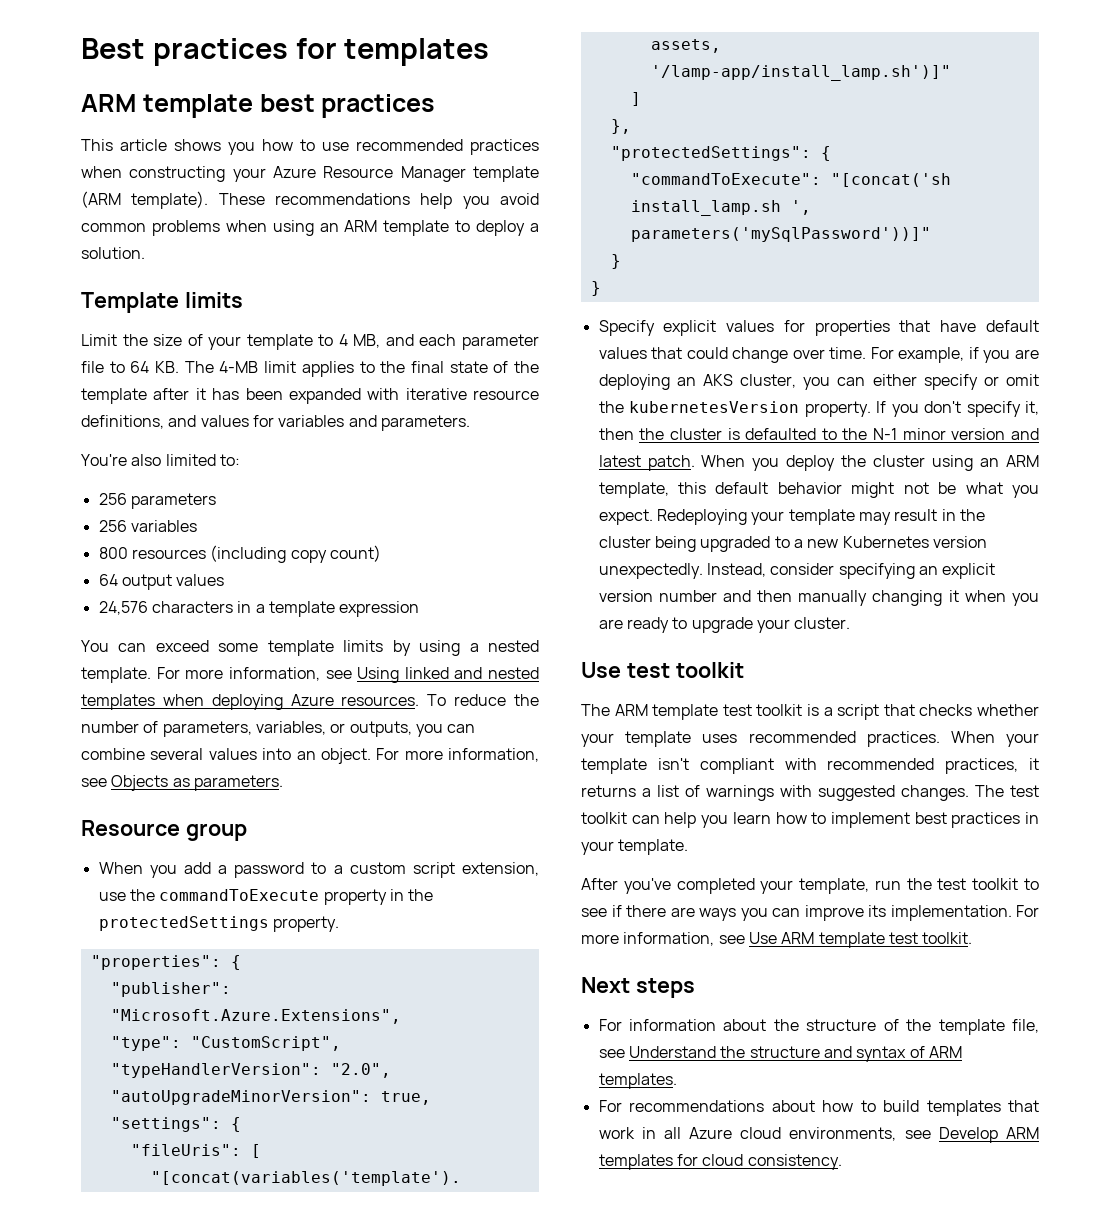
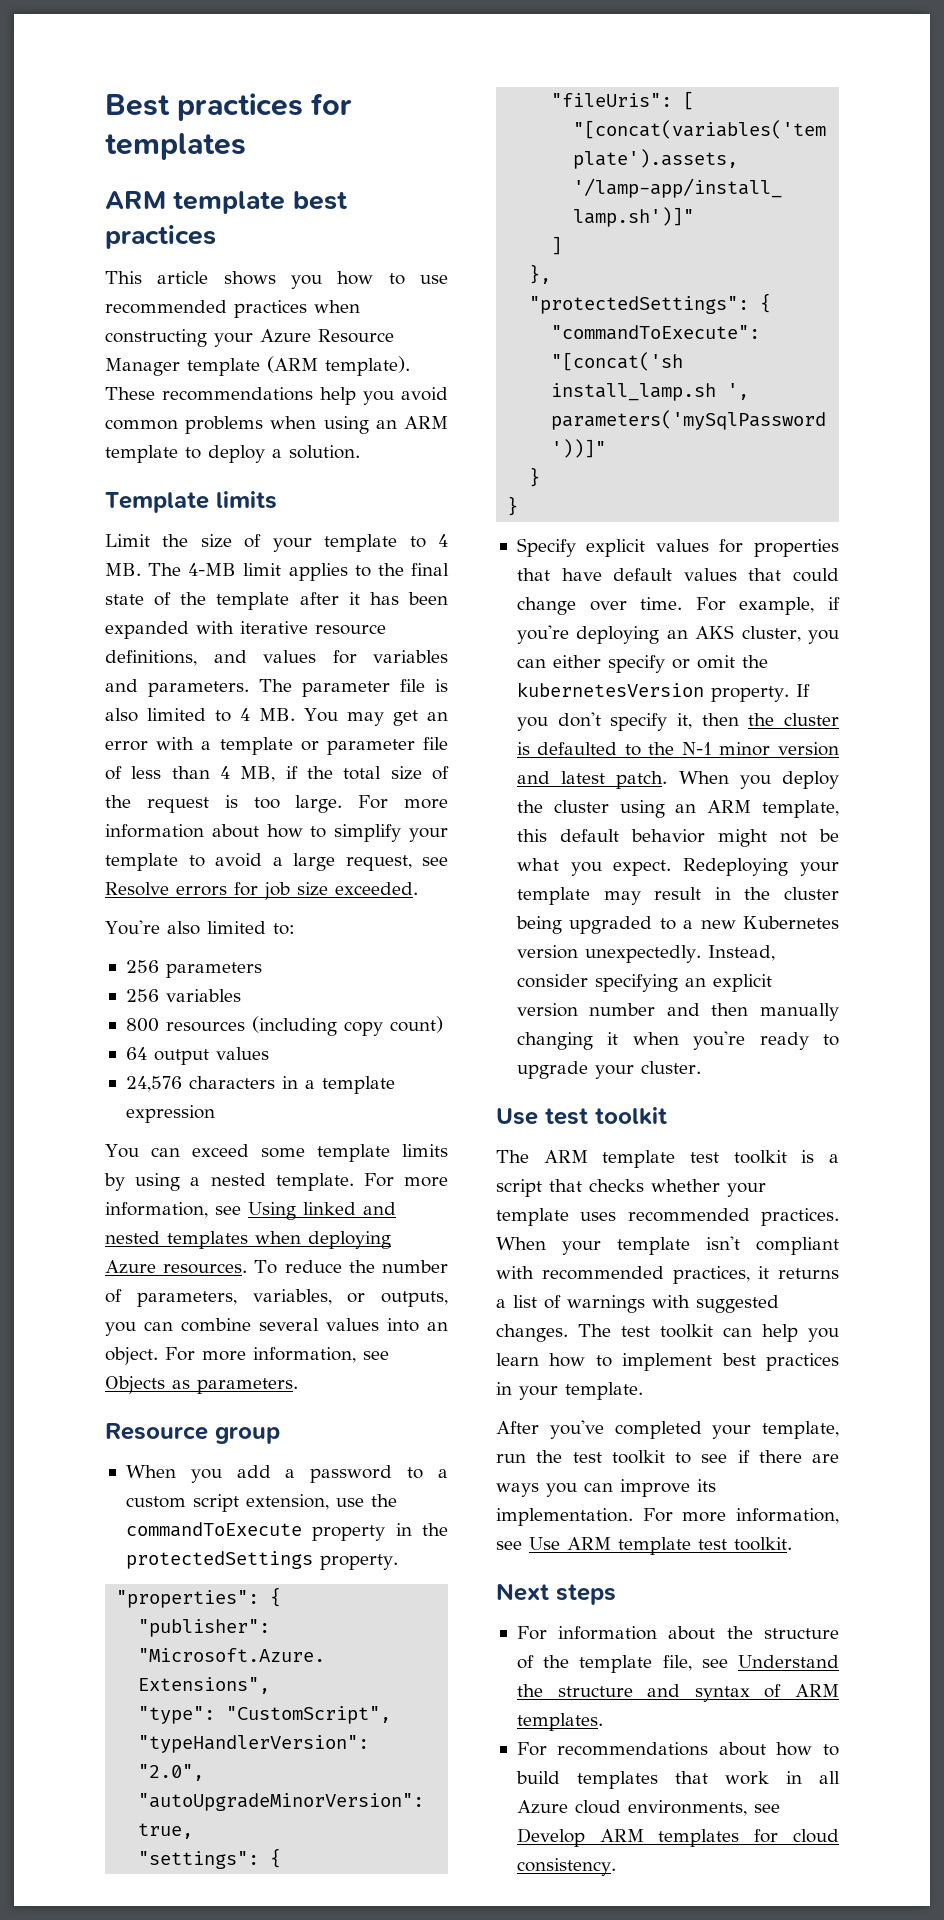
- Limit the size of your template to 4 MB, and each parameter file to 64 KB. The 4-MB limit applies to the final state of the template after it has been expanded with iterative resource definitions, and values for variables and parameters.
+ Limit the size of your template to 4 MB. The 4-MB limit applies to the final state of the template after it has been expanded with iterative resource definitions, and values for variables and parameters. The parameter file is also limited to 4 MB. You may get an error with a template or parameter file of less than 4 MB, if the total size of the request is too large. For more information about how to simplify your template to avoid a large request, see Resolve errors for job size exceeded.
- For example, if you are deploying an AKS cluster, you can either specify or omit the kubernetesVersion property.
+ For example, if you're deploying an AKS cluster, you can either specify or omit the kubernetesVersion property.
- Instead, consider specifying an explicit version number and then manually changing it when you are ready to upgrade your cluster.
+ Instead, consider specifying an explicit version number and then manually changing it when you're ready to upgrade your cluster.

